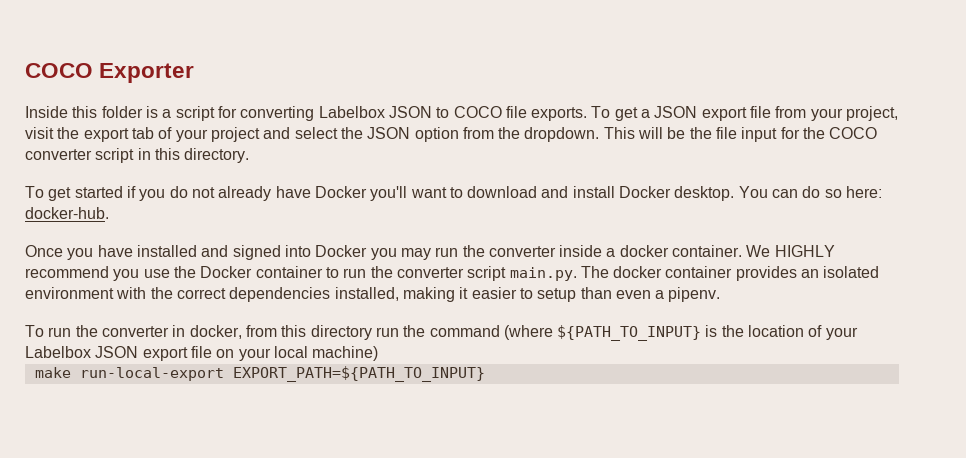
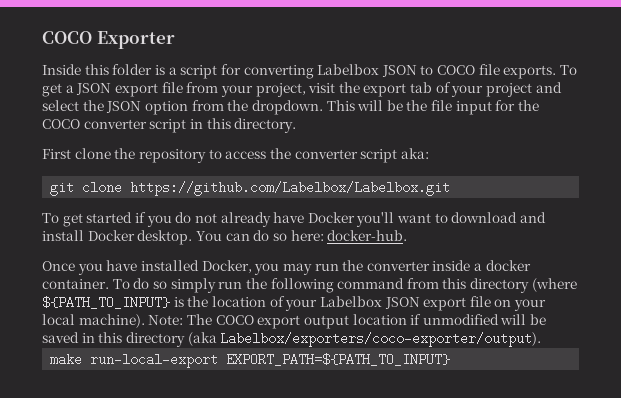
+ First clone the repository to access the converter script aka:
+ git clone https://github.com/Labelbox/Labelbox.git
- Once you have installed and signed into Docker you may run the converter inside a docker container.
+ Once you have installed Docker, you may run the converter inside a docker container.
- We HIGHLY recommend you use the Docker container to run the converter script main.py. The docker container provides an isolated environment with the correct dependencies installed, making it easier to setup than even a pipenv.
- To run the converter in docker, from this directory run the command (where ${PATH_TO_INPUT} is the location of your Labelbox JSON export file on your local machine)
+ To do so simply run the following command from this directory (where ${PATH_TO_INPUT} is the location of your Labelbox JSON export file on your local machine). Note: The COCO export output location if unmodified will be saved in this directory (aka Labelbox/exporters/coco-exporter/output).

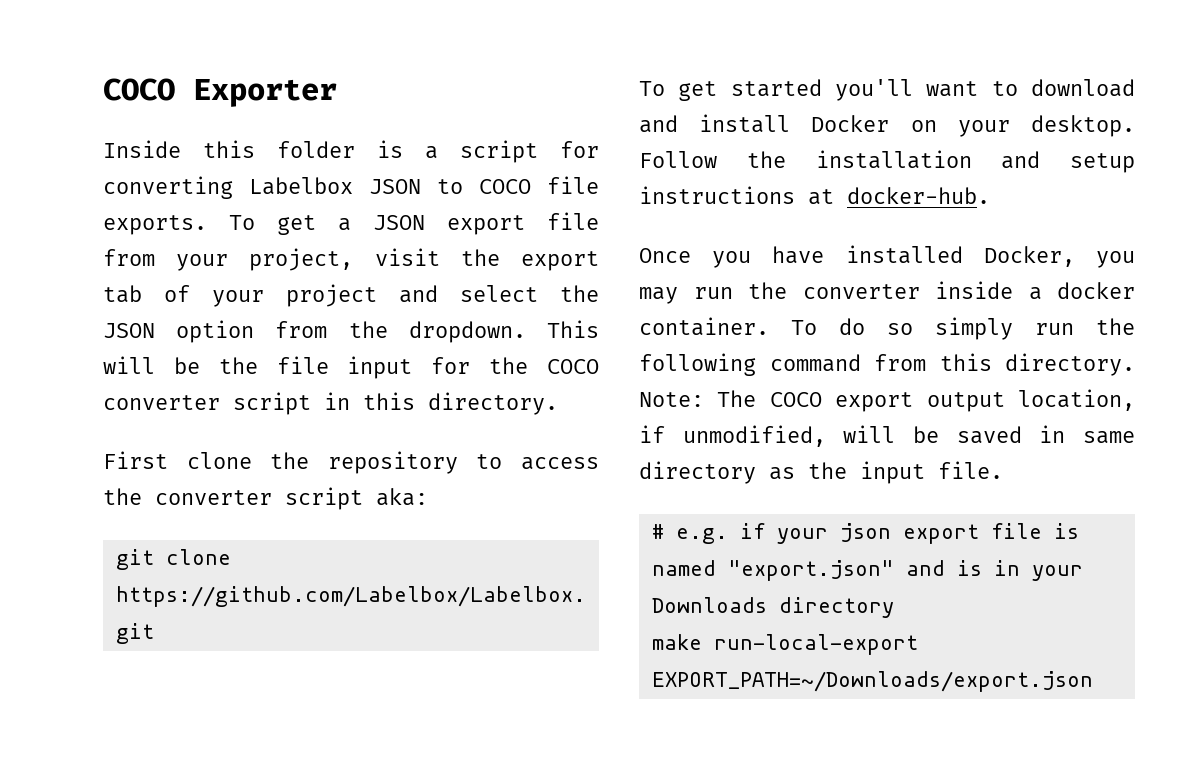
- To get started if you do not already have Docker you'll want to download and install Docker desktop. You can do so here: docker-hub.
+ To get started you'll want to download and install Docker on your desktop. Follow the installation and setup instructions at docker-hub.
- To do so simply run the following command from this directory (where ${PATH_TO_INPUT} is the location of your Labelbox JSON export file on your local machine).
+ To do so simply run the following command from this directory.
- Note: The COCO export output location if unmodified will be saved in this directory (aka Labelbox/exporters/coco-exporter/output).
+ Note: The COCO export output location, if unmodified, will be saved in same directory as the input file.
+ # e.g. if your json export file is named "export.json" and is in your Downloads directory
- make run-local-export EXPORT_PATH=${PATH_TO_INPUT}
+ make run-local-export EXPORT_PATH=~/Downloads/export.json

